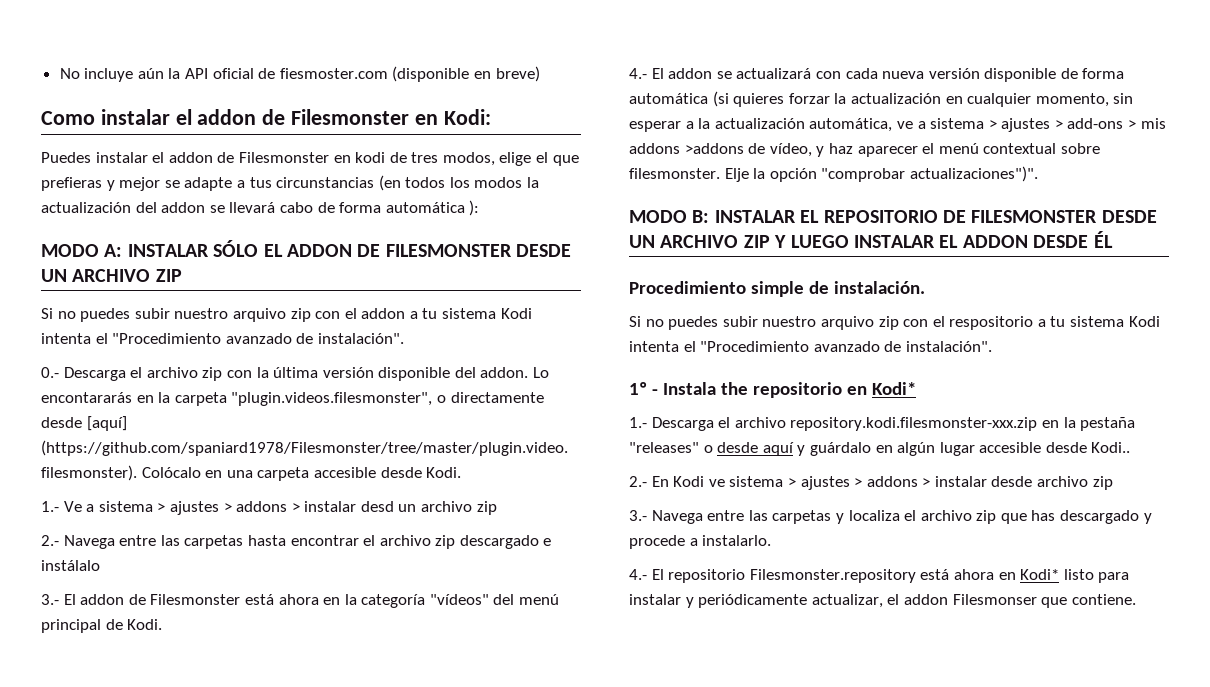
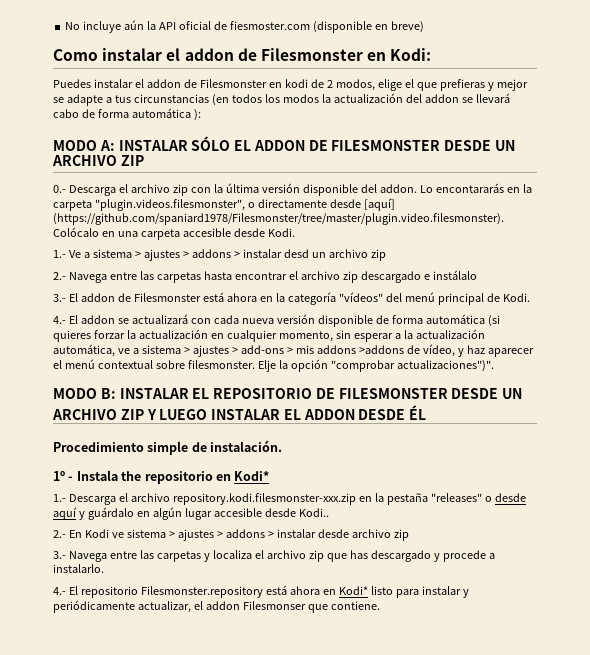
- Puedes instalar el addon de Filesmonster en kodi de tres modos, elige el que prefieras y mejor se adapte a tus circunstancias (en todos los modos la actualización del addon se llevará cabo de forma automática ):
+ Puedes instalar el addon de Filesmonster en kodi de 2 modos, elige el que prefieras y mejor se adapte a tus circunstancias (en todos los modos la actualización del addon se llevará cabo de forma automática ):
- Si no puedes subir nuestro arquivo zip con el addon a tu sistema Kodi intenta el "Procedimiento avanzado de instalación".
- Si no puedes subir nuestro arquivo zip con el respositorio a tu sistema Kodi intenta el "Procedimiento avanzado de instalación".

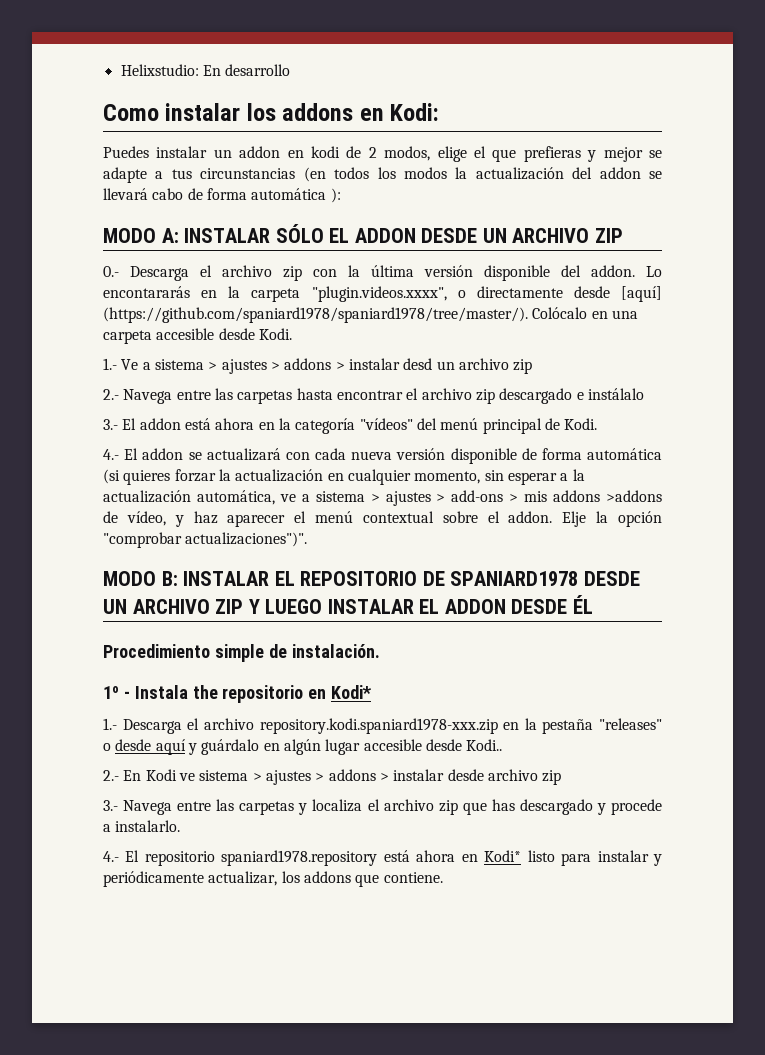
- No incluye aún la API oficial de fiesmoster.com (disponible en breve)
- Como instalar el addon de Filesmonster en Kodi:
+ Helixstudio: En desarrollo
+ Como instalar los addons en Kodi:
- Puedes instalar el addon de Filesmonster en kodi de 2 modos, elige el que prefieras y mejor se adapte a tus circunstancias (en todos los modos la actualización del addon se llevará cabo de forma automática ):
+ Puedes instalar un addon en kodi de 2 modos, elige el que prefieras y mejor se adapte a tus circunstancias (en todos los modos la actualización del addon se llevará cabo de forma automática ):
- MODO A: INSTALAR SÓLO EL ADDON DE FILESMONSTER DESDE UN ARCHIVO ZIP
+ MODO A: INSTALAR SÓLO EL ADDON DESDE UN ARCHIVO ZIP
- Lo encontararás en la carpeta "plugin.videos.filesmonster", o directamente desde [aquí] (https://github.com/spaniard1978/Filesmonster/tree/master/plugin.video.filesmonster). Colócalo en una carpeta accesible desde Kodi.
+ Lo encontararás en la carpeta "plugin.videos.xxxx", o directamente desde [aquí] (https://github.com/spaniard1978/spaniard1978/tree/master/). Colócalo en una carpeta accesible desde Kodi.
- 3.- El addon de Filesmonster está ahora en la categoría "vídeos" del menú principal de Kodi.
+ 3.- El addon está ahora en la categoría "vídeos" del menú principal de Kodi.
- 4.- El addon se actualizará con cada nueva versión disponible de forma automática (si quieres forzar la actualización en cualquier momento, sin esperar a la actualización automática, ve a sistema > ajustes > add-ons > mis addons >addons de vídeo, y haz aparecer el menú contextual sobre filesmonster.
+ 4.- El addon se actualizará con cada nueva versión disponible de forma automática (si quieres forzar la actualización en cualquier momento, sin esperar a la actualización automática, ve a sistema > ajustes > add-ons > mis addons >addons de vídeo, y haz aparecer el menú contextual sobre el addon.
- MODO B: INSTALAR EL REPOSITORIO DE FILESMONSTER DESDE UN ARCHIVO ZIP Y LUEGO INSTALAR EL ADDON DESDE ÉL
+ MODO B: INSTALAR EL REPOSITORIO DE SPANIARD1978 DESDE UN ARCHIVO ZIP Y LUEGO INSTALAR EL ADDON DESDE ÉL
- 1.- Descarga el archivo repository.kodi.filesmonster-xxx.zip en la pestaña "releases" o desde aquí y guárdalo en algún lugar accesible desde Kodi..
+ 1.- Descarga el archivo repository.kodi.spaniard1978-xxx.zip en la pestaña "releases" o desde aquí y guárdalo en algún lugar accesible desde Kodi..
- 4.- El repositorio Filesmonster.repository está ahora en Kodi* listo para instalar y periódicamente actualizar, el addon Filesmonser que contiene.
+ 4.- El repositorio spaniard1978.repository está ahora en Kodi* listo para instalar y periódicamente actualizar, los addons que contiene.

